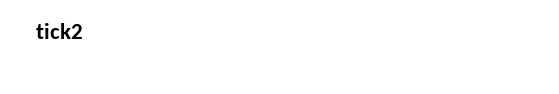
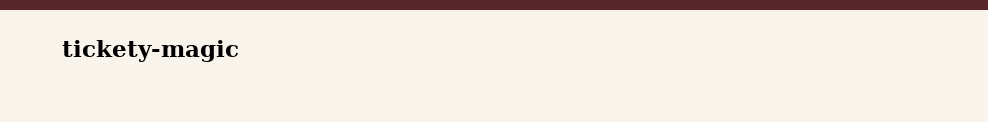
- tick2
+ tickety-magic

